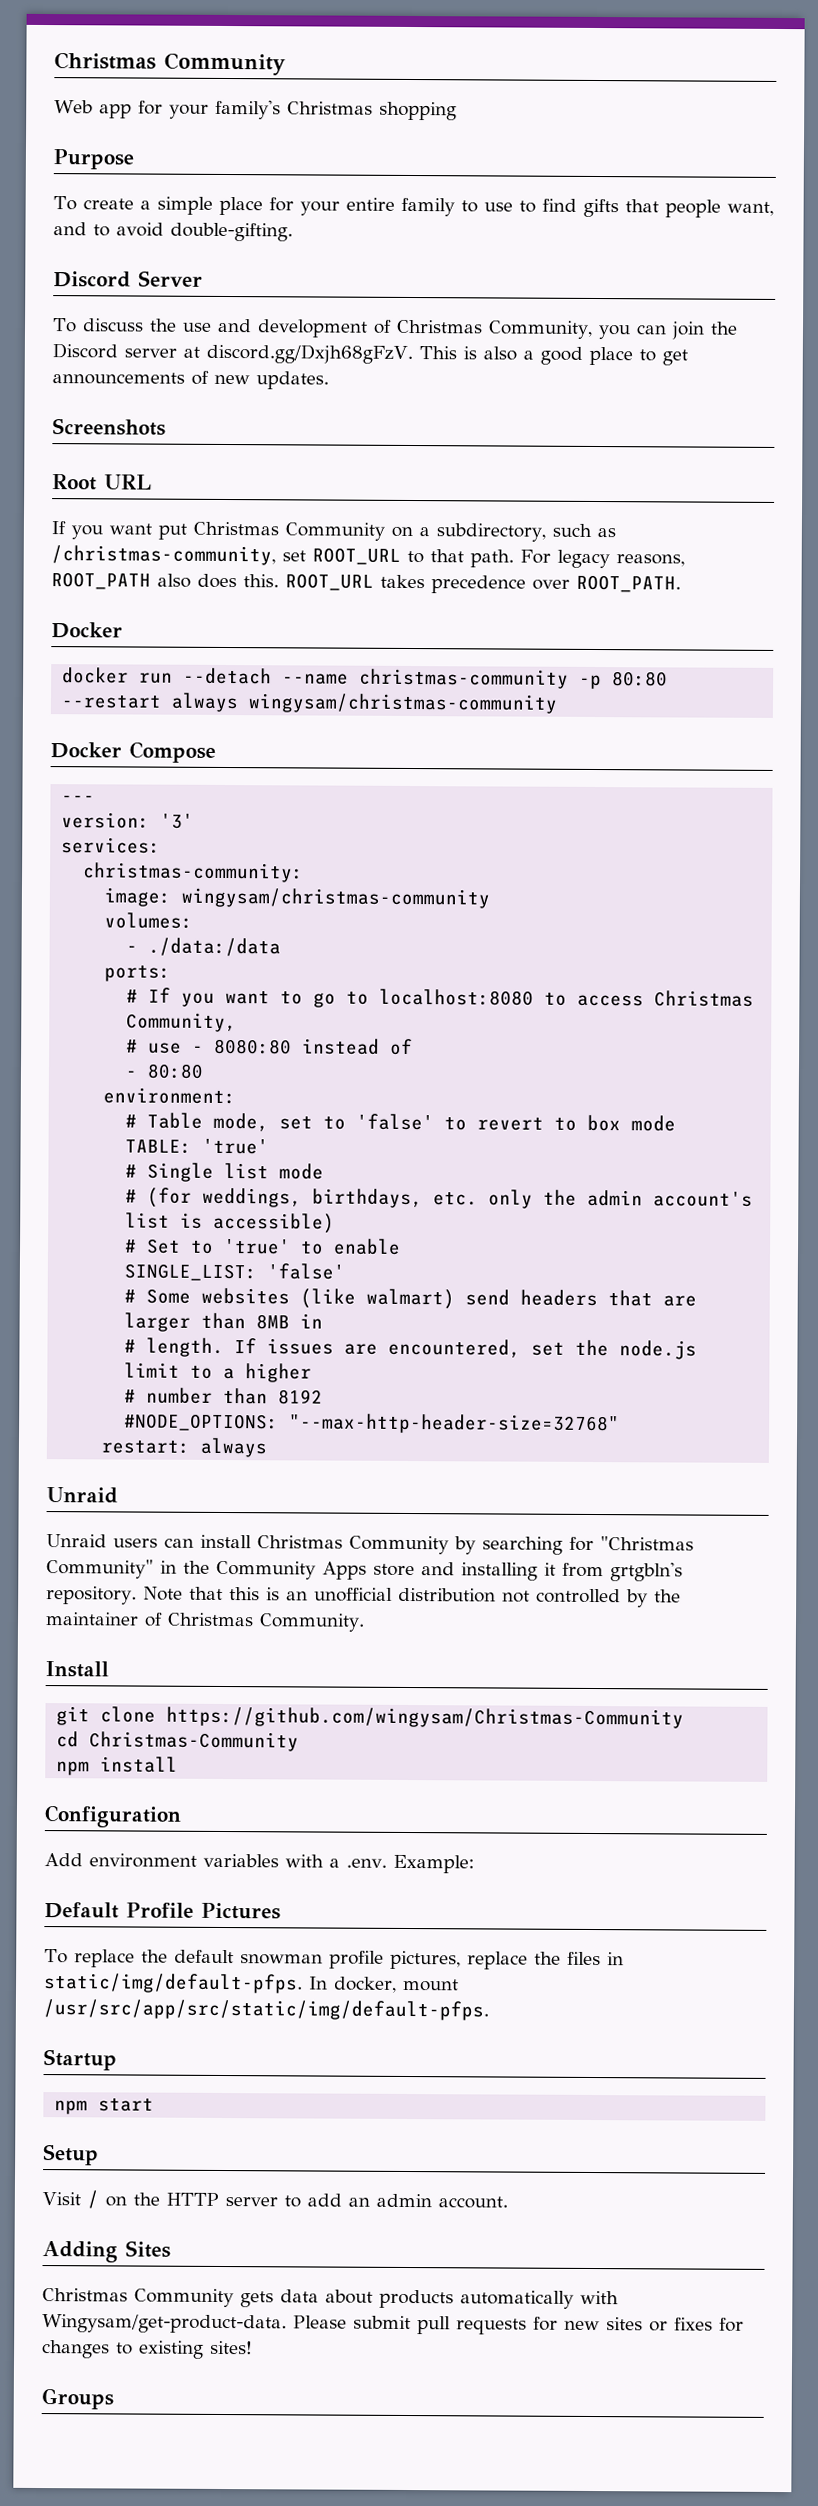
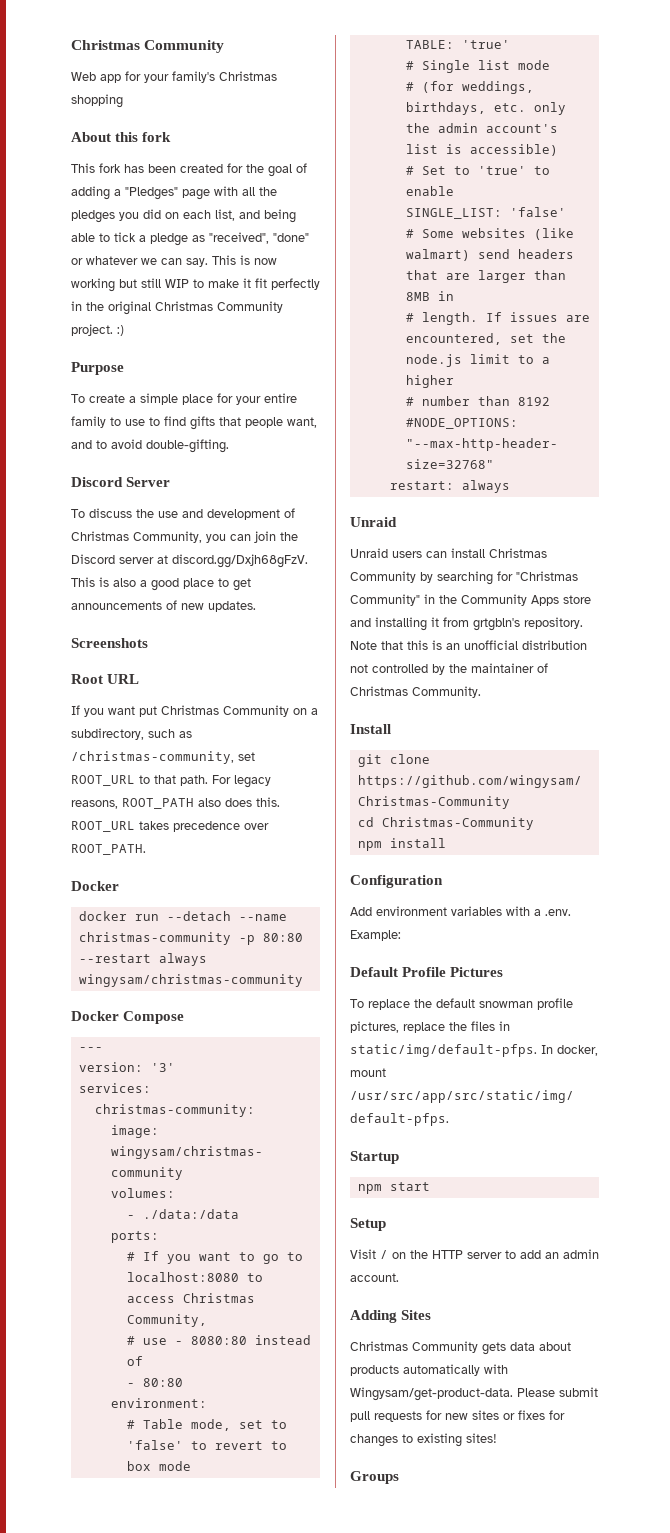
+ About this fork
+ This fork has been created for the goal of adding a "Pledges" page with all the pledges you did on each list, and being able to tick a pledge as "received", "done" or whatever we can say. This is now working but still WIP to make it fit perfectly in the original Christmas Community project. :)

